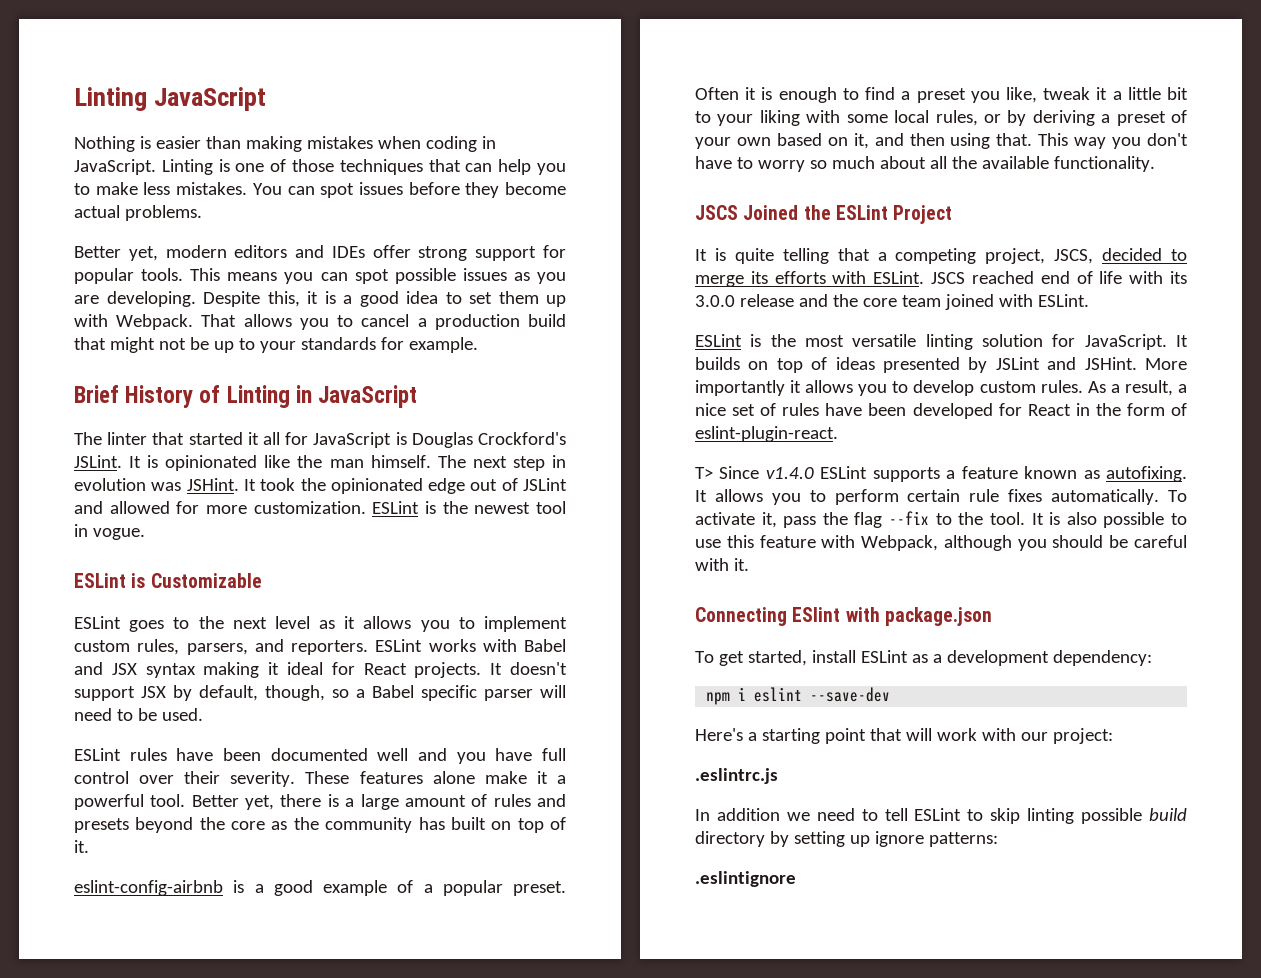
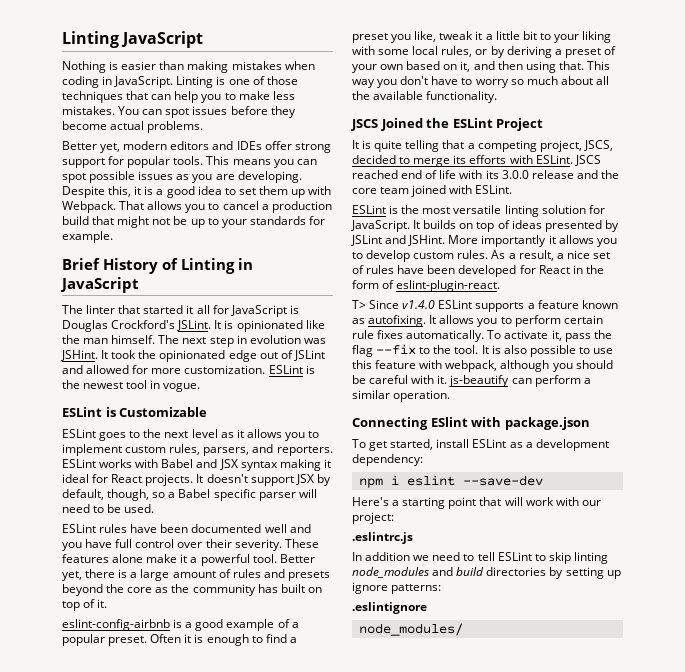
- It is also possible to use this feature with Webpack, although you should be careful with it.
+ It is also possible to use this feature with webpack, although you should be careful with it. js-beautify can perform a similar operation.
- In addition we need to tell ESLint to skip linting possible build directory by setting up ignore patterns:
+ In addition we need to tell ESLint to skip linting node_modules and build directories by setting up ignore patterns:
+ node_modules/

